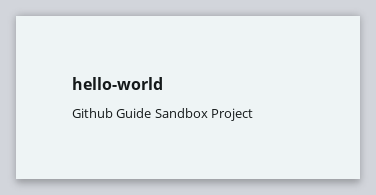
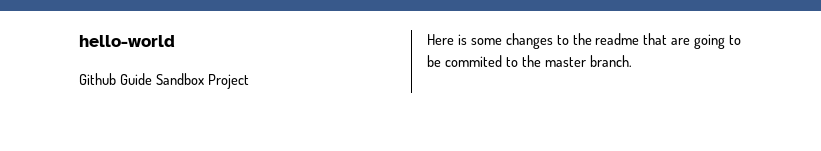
+ Here is some changes to the readme that are going to be commited to the master branch.

